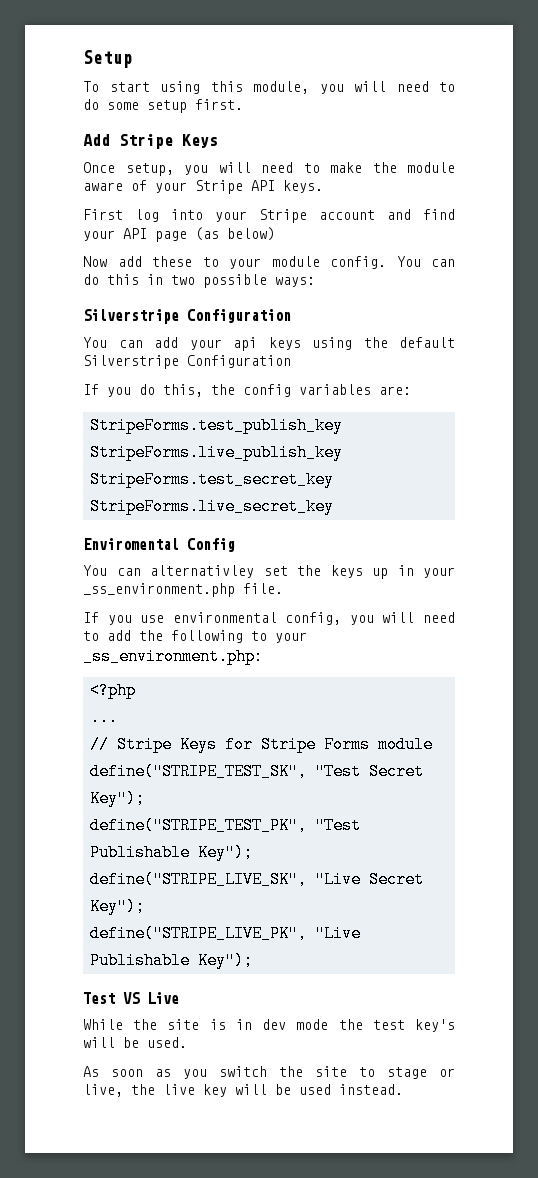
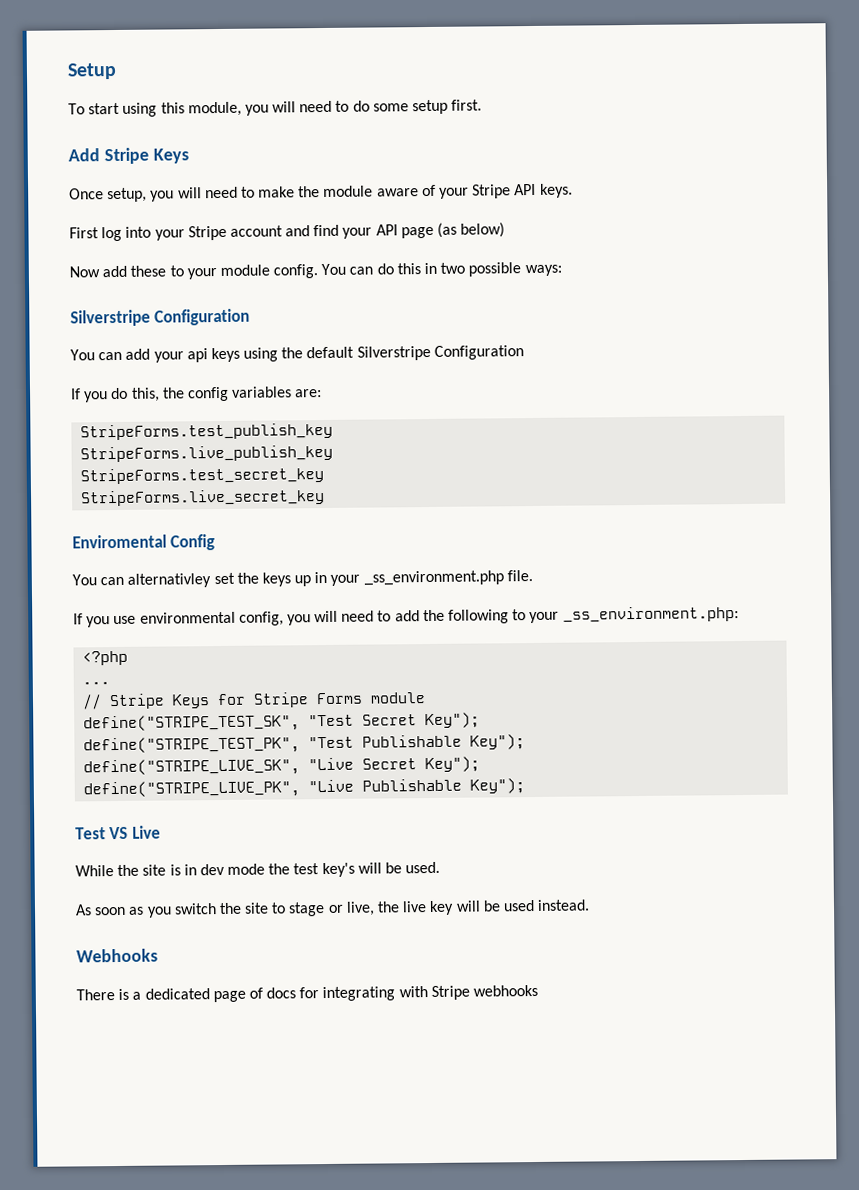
+ Webhooks
+ There is a dedicated page of docs for integrating with Stripe webhooks

